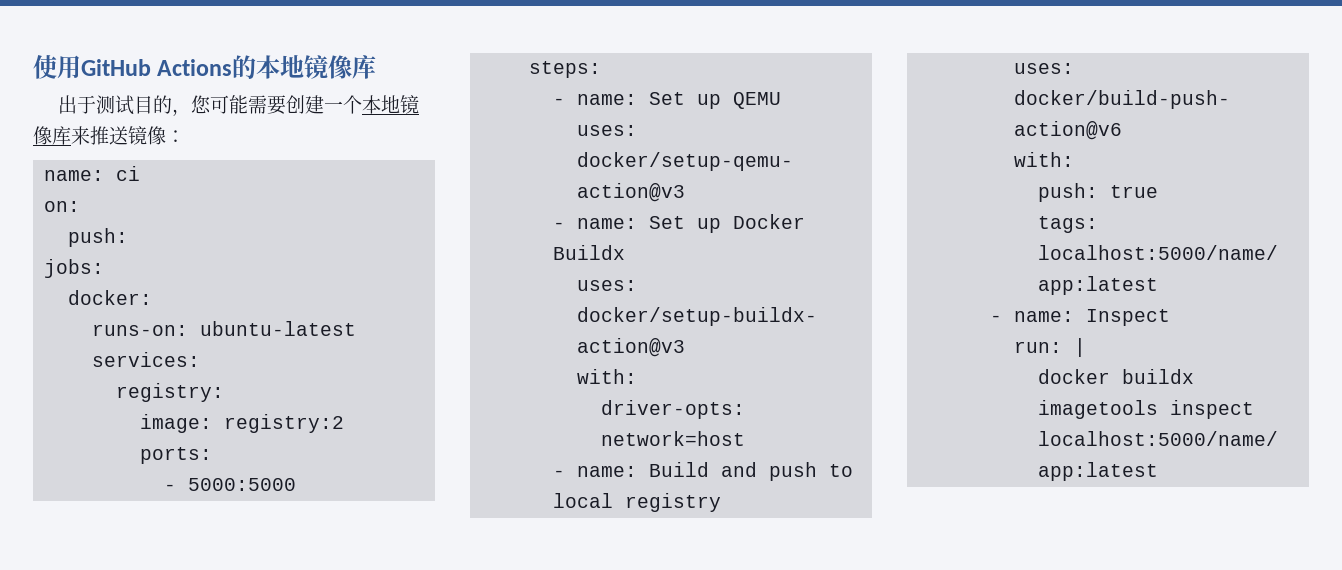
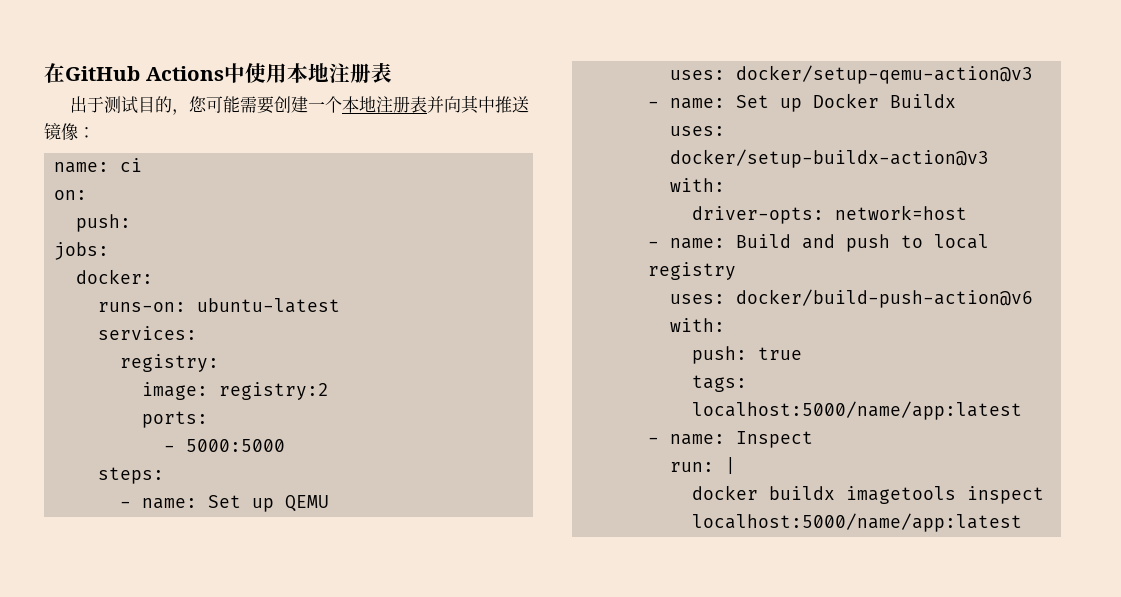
- 使用GitHub Actions的本地镜像库
+ 在GitHub Actions中使用本地注册表
- 出于测试目的，您可能需要创建一个本地镜像库来推送镜像：
+ 出于测试目的，您可能需要创建一个本地注册表并向其中推送镜像：

